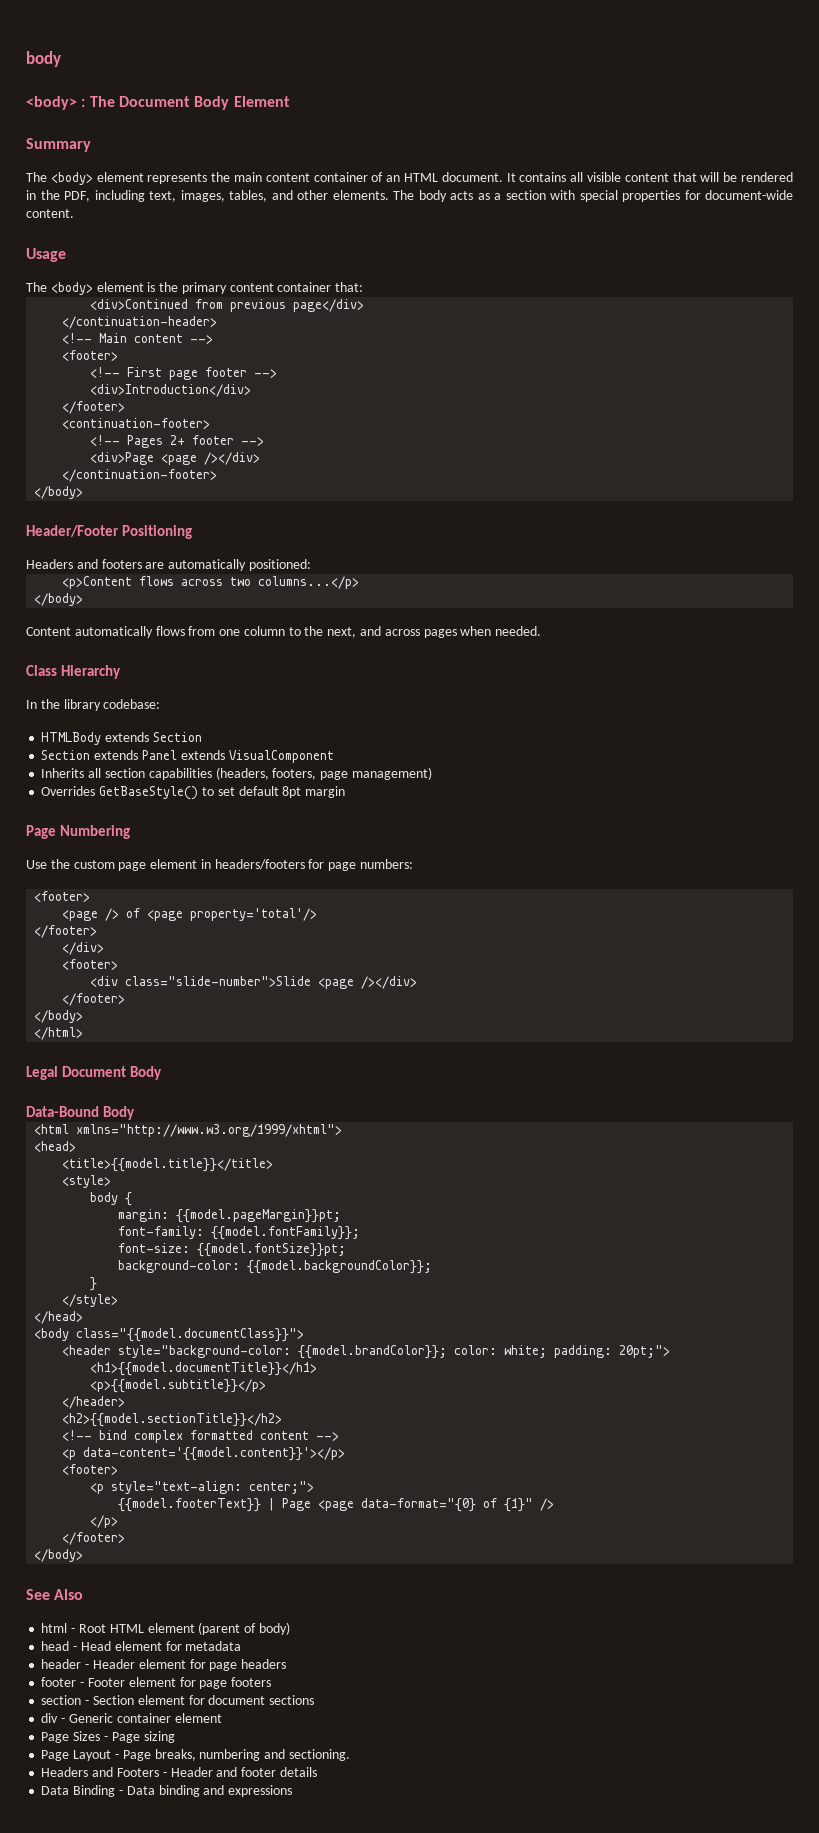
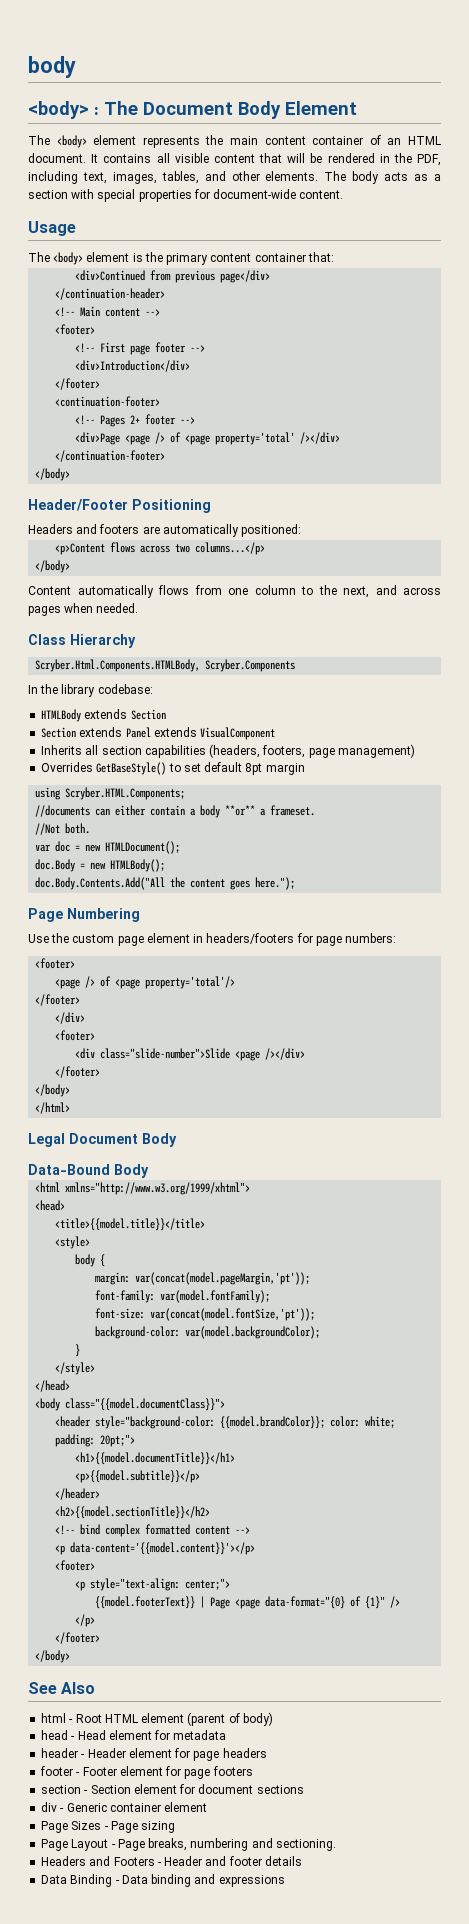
- Summary
- <div>Page <page /></div>
+ <div>Page <page /> of <page property='total' /></div>
+ Scryber.Html.Components.HTMLBody, Scryber.Components
+ using Scryber.HTML.Components;
+ //documents can either contain a body **or** a frameset.
+ //Not both.
+ var doc = new HTMLDocument();
+ doc.Body = new HTMLBody();
+ doc.Body.Contents.Add("All the content goes here.");
- margin: {{model.pageMargin}}pt;
+ margin: var(concat(model.pageMargin,'pt'));
- font-family: {{model.fontFamily}};
+ font-family: var(model.fontFamily);
- font-size: {{model.fontSize}}pt;
+ font-size: var(concat(model.fontSize,'pt'));
- background-color: {{model.backgroundColor}};
+ background-color: var(model.backgroundColor);

